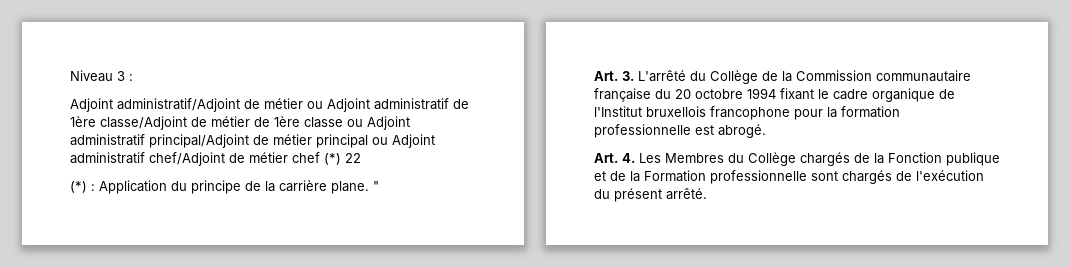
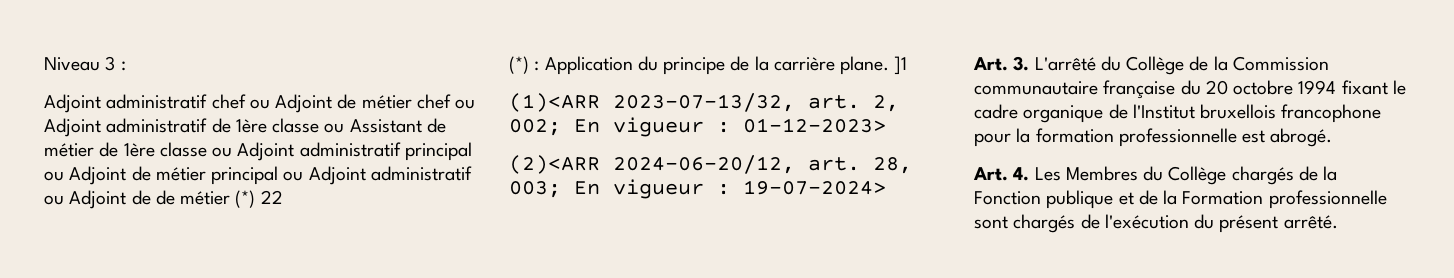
- Adjoint administratif/Adjoint de métier ou Adjoint administratif de 1ère classe/Adjoint de métier de 1ère classe ou Adjoint administratif principal/Adjoint de métier principal ou Adjoint administratif chef/Adjoint de métier chef (*) 22
+ Adjoint administratif chef ou Adjoint de métier chef ou Adjoint administratif de 1ère classe ou Assistant de métier de 1ère classe ou Adjoint administratif principal ou Adjoint de métier principal ou Adjoint administratif ou Adjoint de de métier (*) 22
- (*) : Application du principe de la carrière plane. "
+ (*) : Application du principe de la carrière plane. ]1
+ (1)<ARR 2023-07-13/32, art. 2, 002; En vigueur : 01-12-2023>
+ (2)<ARR 2024-06-20/12, art. 28, 003; En vigueur : 19-07-2024>

